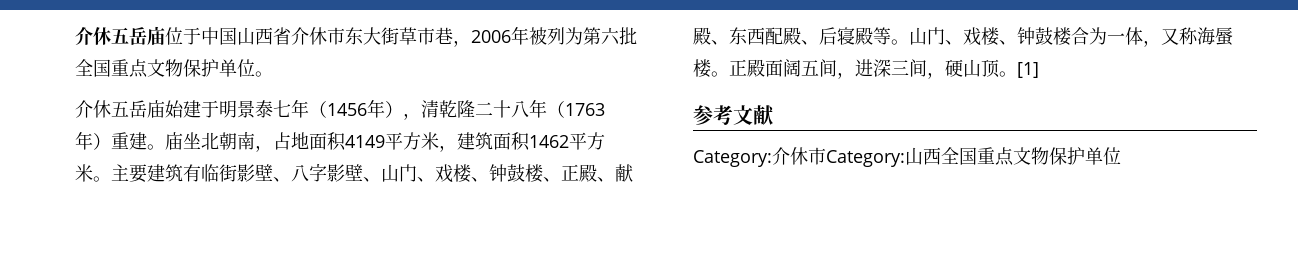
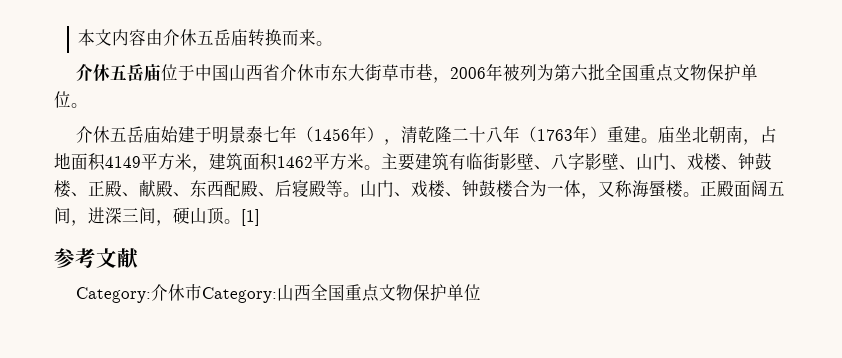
+ 本文内容由介休五岳庙转换而来。

